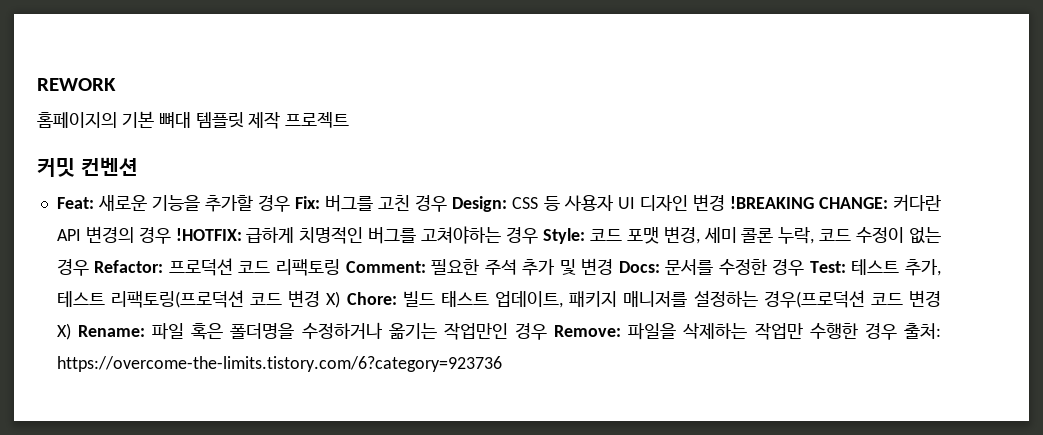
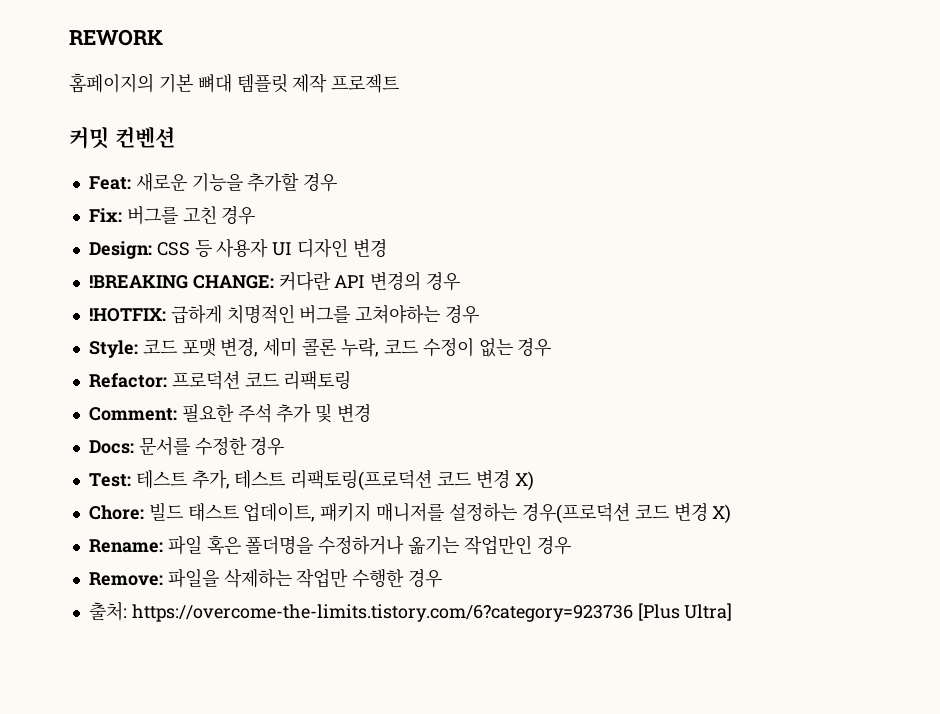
- 새로운 기능을 추가할 경우 Fix:
+ 새로운 기능을 추가할 경우
+ Fix:
- 버그를 고친 경우 Design:
+ 버그를 고친 경우
+ Design:
- CSS 등 사용자 UI 디자인 변경 !BREAKING CHANGE:
+ CSS 등 사용자 UI 디자인 변경
+ !BREAKING CHANGE:
- 커다란 API 변경의 경우 !HOTFIX:
+ 커다란 API 변경의 경우
+ !HOTFIX:
- 급하게 치명적인 버그를 고쳐야하는 경우 Style:
+ 급하게 치명적인 버그를 고쳐야하는 경우
+ Style:
- 코드 포맷 변경, 세미 콜론 누락, 코드 수정이 없는 경우 Refactor:
+ 코드 포맷 변경, 세미 콜론 누락, 코드 수정이 없는 경우
+ Refactor:
- 프로덕션 코드 리팩토링 Comment:
+ 프로덕션 코드 리팩토링
+ Comment:
- 필요한 주석 추가 및 변경 Docs:
+ 필요한 주석 추가 및 변경
+ Docs:
- 문서를 수정한 경우 Test:
+ 문서를 수정한 경우
+ Test:
- 테스트 추가, 테스트 리팩토링(프로덕션 코드 변경 X) Chore:
+ 테스트 추가, 테스트 리팩토링(프로덕션 코드 변경 X)
+ Chore:
- 빌드 태스트 업데이트, 패키지 매니저를 설정하는 경우(프로덕션 코드 변경 X) Rename:
+ 빌드 태스트 업데이트, 패키지 매니저를 설정하는 경우(프로덕션 코드 변경 X)
+ Rename:
- 파일 혹은 폴더명을 수정하거나 옮기는 작업만인 경우 Remove:
+ 파일 혹은 폴더명을 수정하거나 옮기는 작업만인 경우
+ Remove:
- 파일을 삭제하는 작업만 수행한 경우 출처:
+ 파일을 삭제하는 작업만 수행한 경우
+ 출처:
- https://overcome-the-limits.tistory.com/6?category=923736
+ https://overcome-the-limits.tistory.com/6?category=923736 [Plus Ultra]

